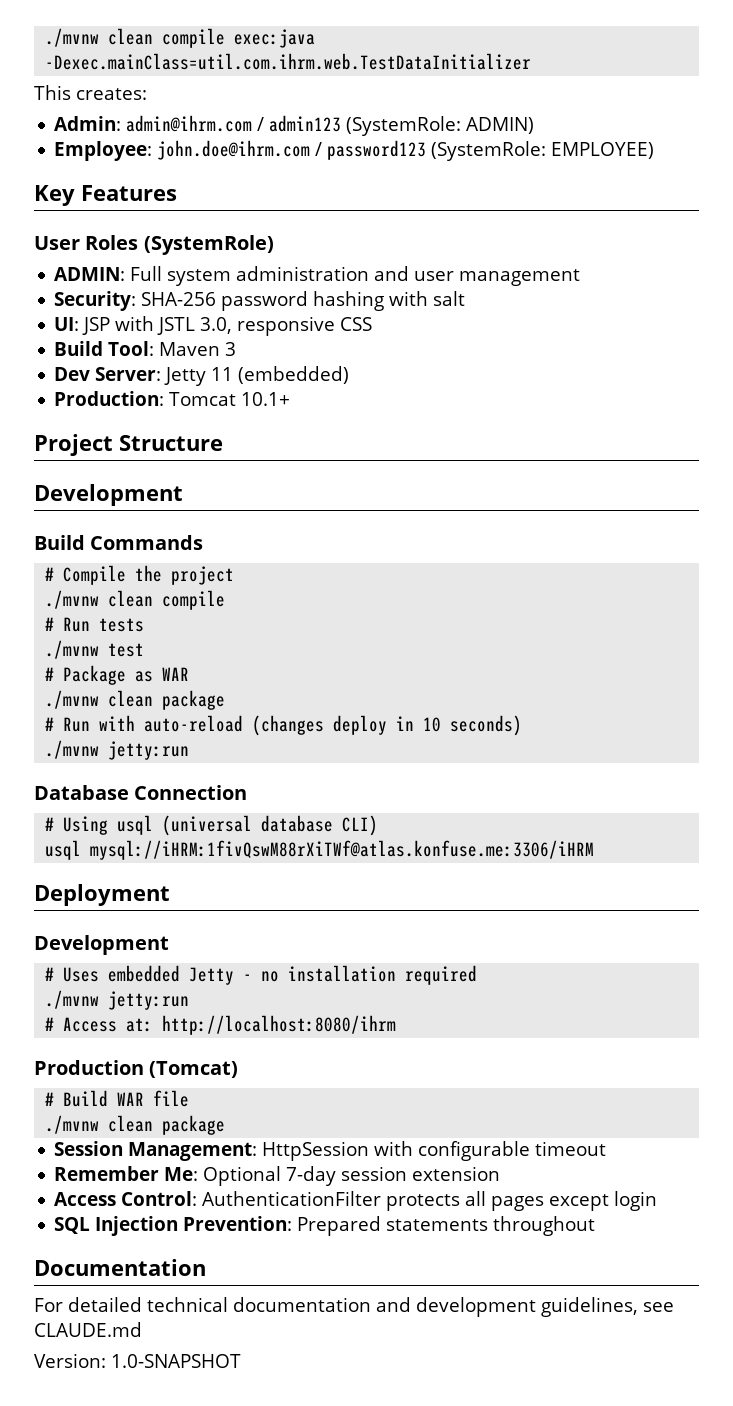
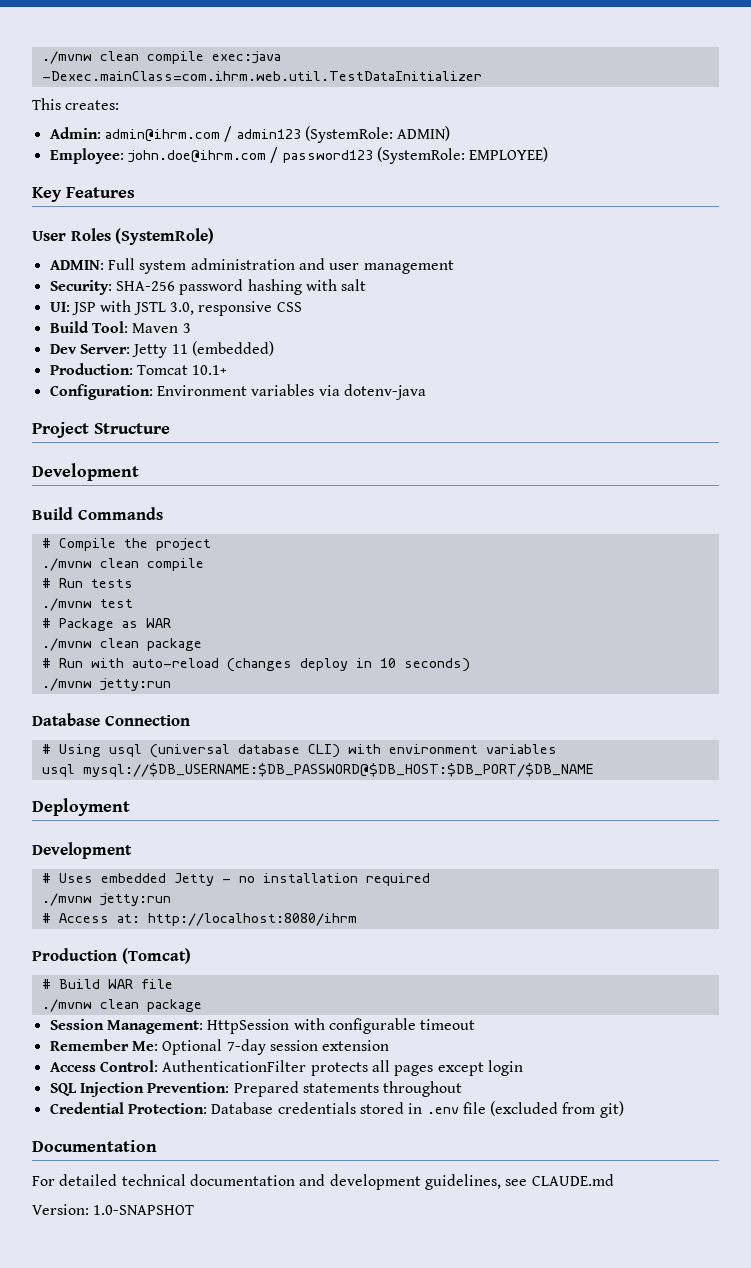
- ./mvnw clean compile exec:java -Dexec.mainClass=util.com.ihrm.web.TestDataInitializer
+ ./mvnw clean compile exec:java -Dexec.mainClass=com.ihrm.web.util.TestDataInitializer
+ Configuration: Environment variables via dotenv-java
- # Using usql (universal database CLI)
- usql mysql://iHRM:1fivQswM88rXiTWf@atlas.konfuse.me:3306/iHRM
+ # Using usql (universal database CLI) with environment variables
+ usql mysql://$DB_USERNAME:$DB_PASSWORD@$DB_HOST:$DB_PORT/$DB_NAME
+ Credential Protection: Database credentials stored in .env file (excluded from git)

